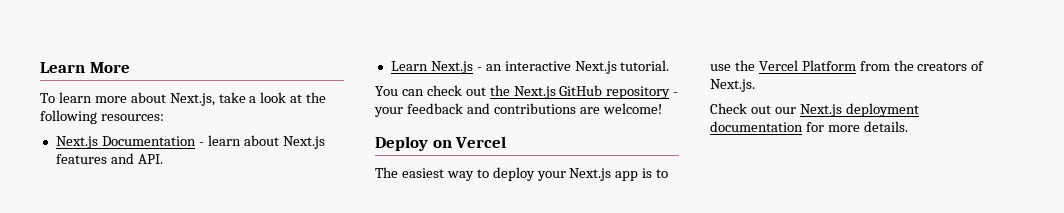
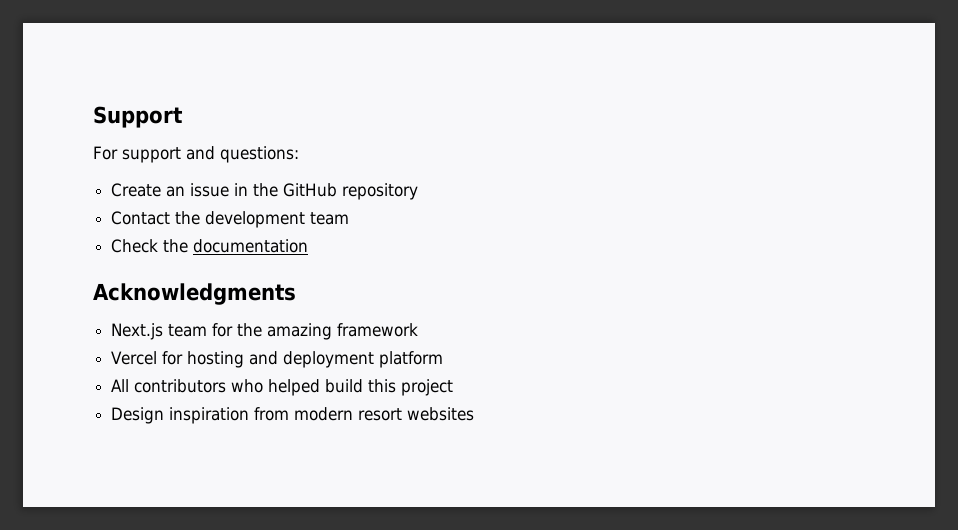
- Learn More
- To learn more about Next.js, take a look at the following resources:
- Next.js Documentation - learn about Next.js features and API.
- Learn Next.js - an interactive Next.js tutorial.
- You can check out the Next.js GitHub repository - your feedback and contributions are welcome!
- Deploy on Vercel
- The easiest way to deploy your Next.js app is to use the Vercel Platform from the creators of Next.js.
- Check out our Next.js deployment documentation for more details.
+ Support
+ For support and questions:
+ Create an issue in the GitHub repository
+ Contact the development team
+ Check the documentation
+ Acknowledgments
+ Next.js team for the amazing framework
+ Vercel for hosting and deployment platform
+ All contributors who helped build this project
+ Design inspiration from modern resort websites

